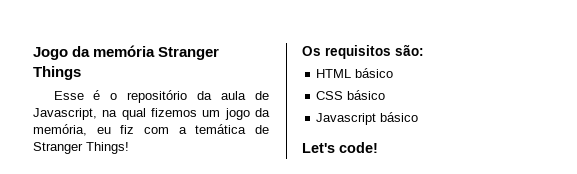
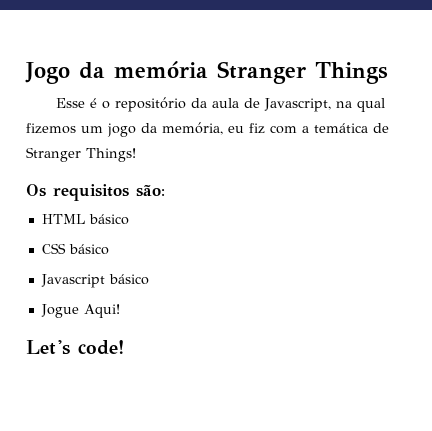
+ Jogue Aqui!

